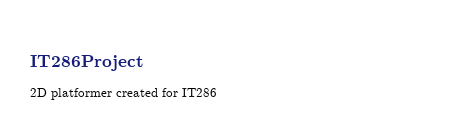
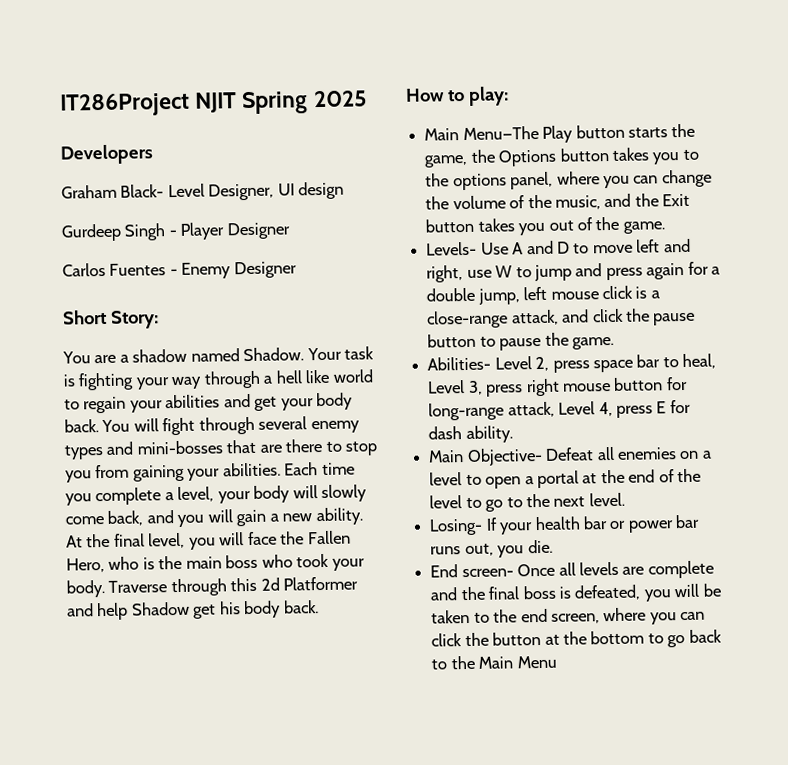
- IT286Project
- 2D platformer created for IT286
+ IT286Project NJIT Spring 2025
+ Developers
+ Graham Black- Level Designer, UI design
+ Gurdeep Singh - Player Designer
+ Carlos Fuentes - Enemy Designer
+ Short Story:
+ You are a shadow named Shadow. Your task is fighting your way through a hell like world to regain your abilities and get your body back. You will fight through several enemy types and mini-bosses that are there to stop you from gaining your abilities. Each time you complete a level, your body will slowly come back, and you will gain a new ability. At the final level, you will face the Fallen Hero, who is the main boss who took your body. Traverse through this 2d Platformer and help Shadow get his body back.
+ How to play:
+ Main Menu—The Play button starts the game, the Options button takes you to the options panel, where you can change the volume of the music, and the Exit button takes you out of the game.
+ Levels- Use A and D to move left and right, use W to jump and press again for a double jump, left mouse click is a close-range attack, and click the pause button to pause the game.
+ Abilities- Level 2, press space bar to heal, Level 3, press right mouse button for long-range attack, Level 4, press E for dash ability.
+ Main Objective- Defeat all enemies on a level to open a portal at the end of the level to go to the next level.
+ Losing- If your health bar or power bar runs out, you die.
+ End screen- Once all levels are complete and the final boss is defeated, you will be taken to the end screen, where you can click the button at the bottom to go back to the Main Menu

